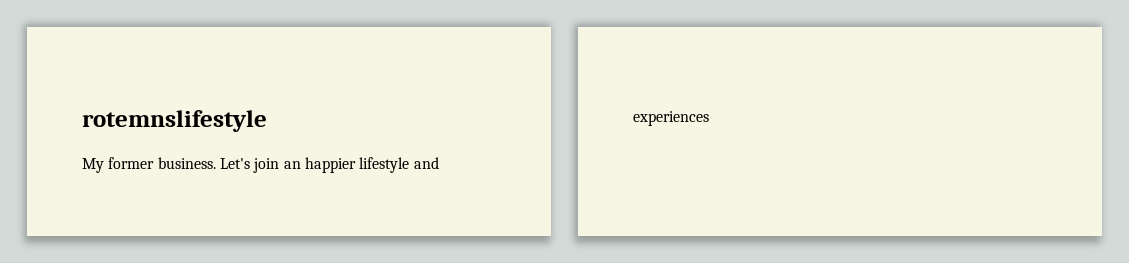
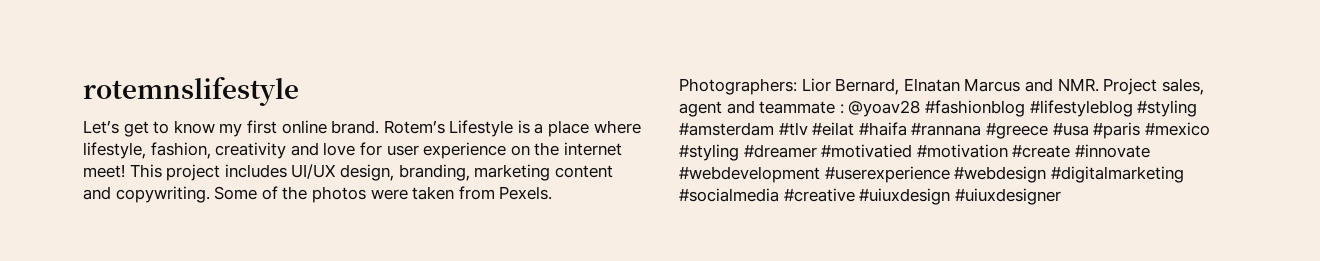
- My former business. Let's join an happier lifestyle and experiences
+ Let’s get to know my first online brand. Rotem’s Lifestyle is a place where lifestyle, fashion, creativity and love for user experience on the internet meet! This project includes UI/UX design, branding, marketing content and copywriting. Some of the photos were taken from Pexels. Photographers: Lior Bernard, Elnatan Marcus and NMR. Project sales, agent and teammate : @yoav28 #fashionblog #lifestyleblog #styling #amsterdam #tlv #eilat #haifa #rannana #greece #usa #paris #mexico #styling #dreamer #motivatied #motivation #create #innovate #webdevelopment #userexperience #webdesign #digitalmarketing #socialmedia #creative #uiuxdesign #uiuxdesigner

